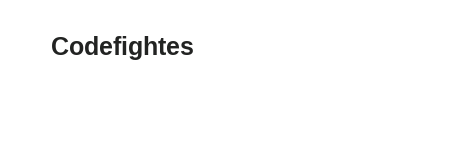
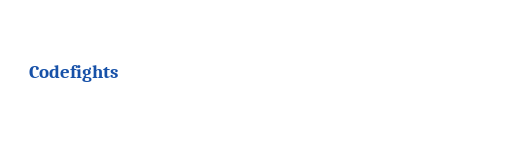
- Codefightes
+ Codefights

